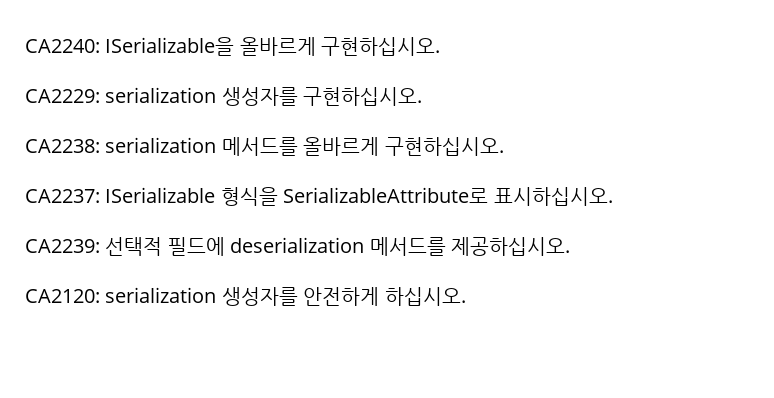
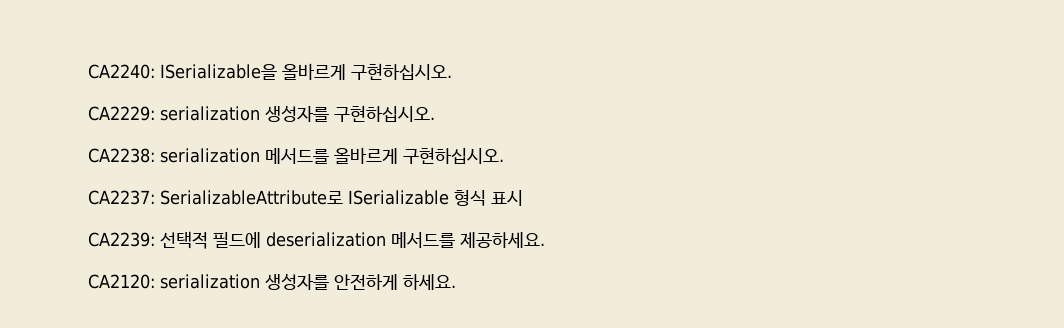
- CA2237: ISerializable 형식을 SerializableAttribute로 표시하십시오.
+ CA2237: SerializableAttribute로 ISerializable 형식 표시
- CA2239: 선택적 필드에 deserialization 메서드를 제공하십시오.
+ CA2239: 선택적 필드에 deserialization 메서드를 제공하세요.
- CA2120: serialization 생성자를 안전하게 하십시오.
+ CA2120: serialization 생성자를 안전하게 하세요.

